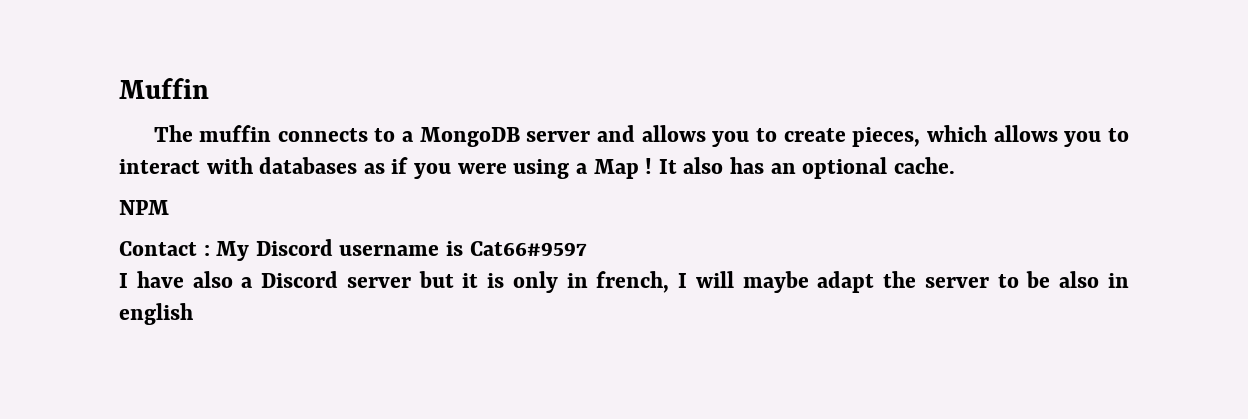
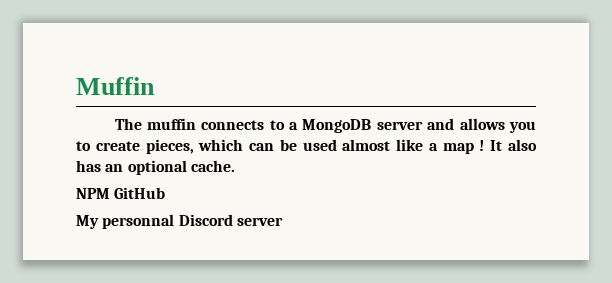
- The muffin connects to a MongoDB server and allows you to create pieces, which allows you to interact with databases as if you were using a Map !
+ The muffin connects to a MongoDB server and allows you to create pieces, which can be used almost like a map !
- NPM
- Contact : My Discord username is Cat66#9597
- I have also a Discord server but it is only in french, I will maybe adapt the server to be also in english
+ NPM GitHub
+ My personnal Discord server

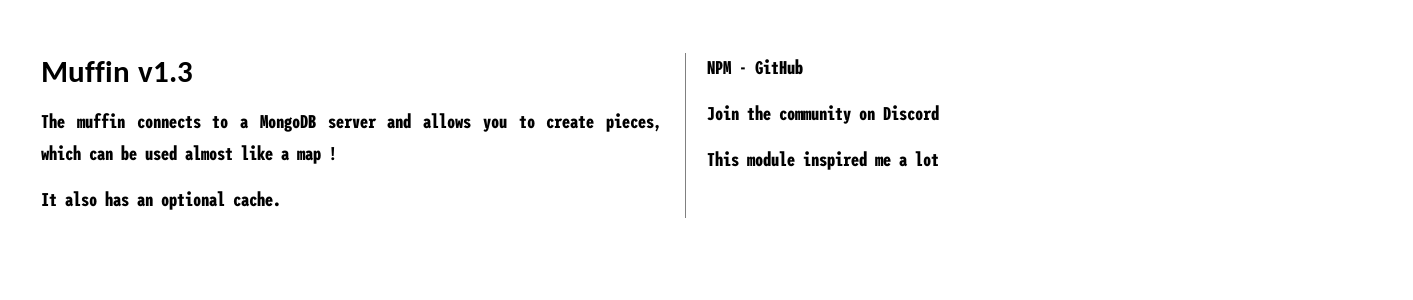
- Muffin
+ Muffin v1.3
- The muffin connects to a MongoDB server and allows you to create pieces, which can be used almost like a map ! It also has an optional cache.
+ The muffin connects to a MongoDB server and allows you to create pieces, which can be used almost like a map !
+ It also has an optional cache.
- NPM GitHub
+ NPM - GitHub
- My personnal Discord server
+ Join the community on Discord
+ This module inspired me a lot

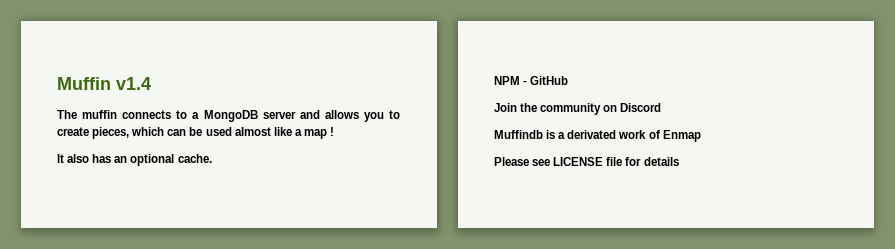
- Muffin v1.3
+ Muffin v1.4
- This module inspired me a lot
+ Muffindb is a derivated work of Enmap
+ Please see LICENSE file for details

